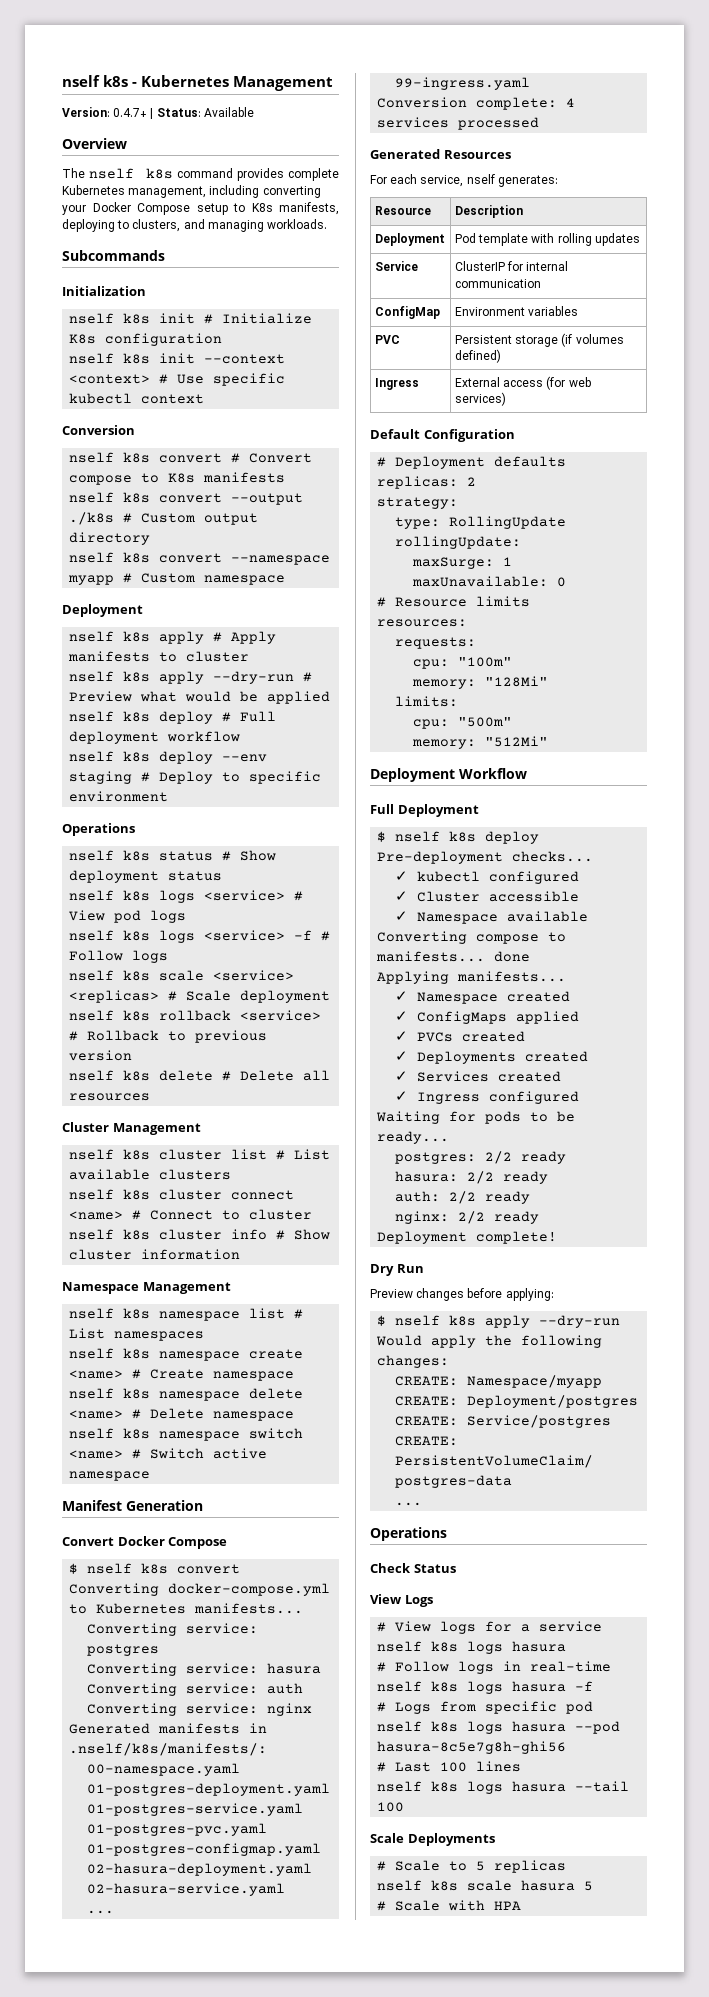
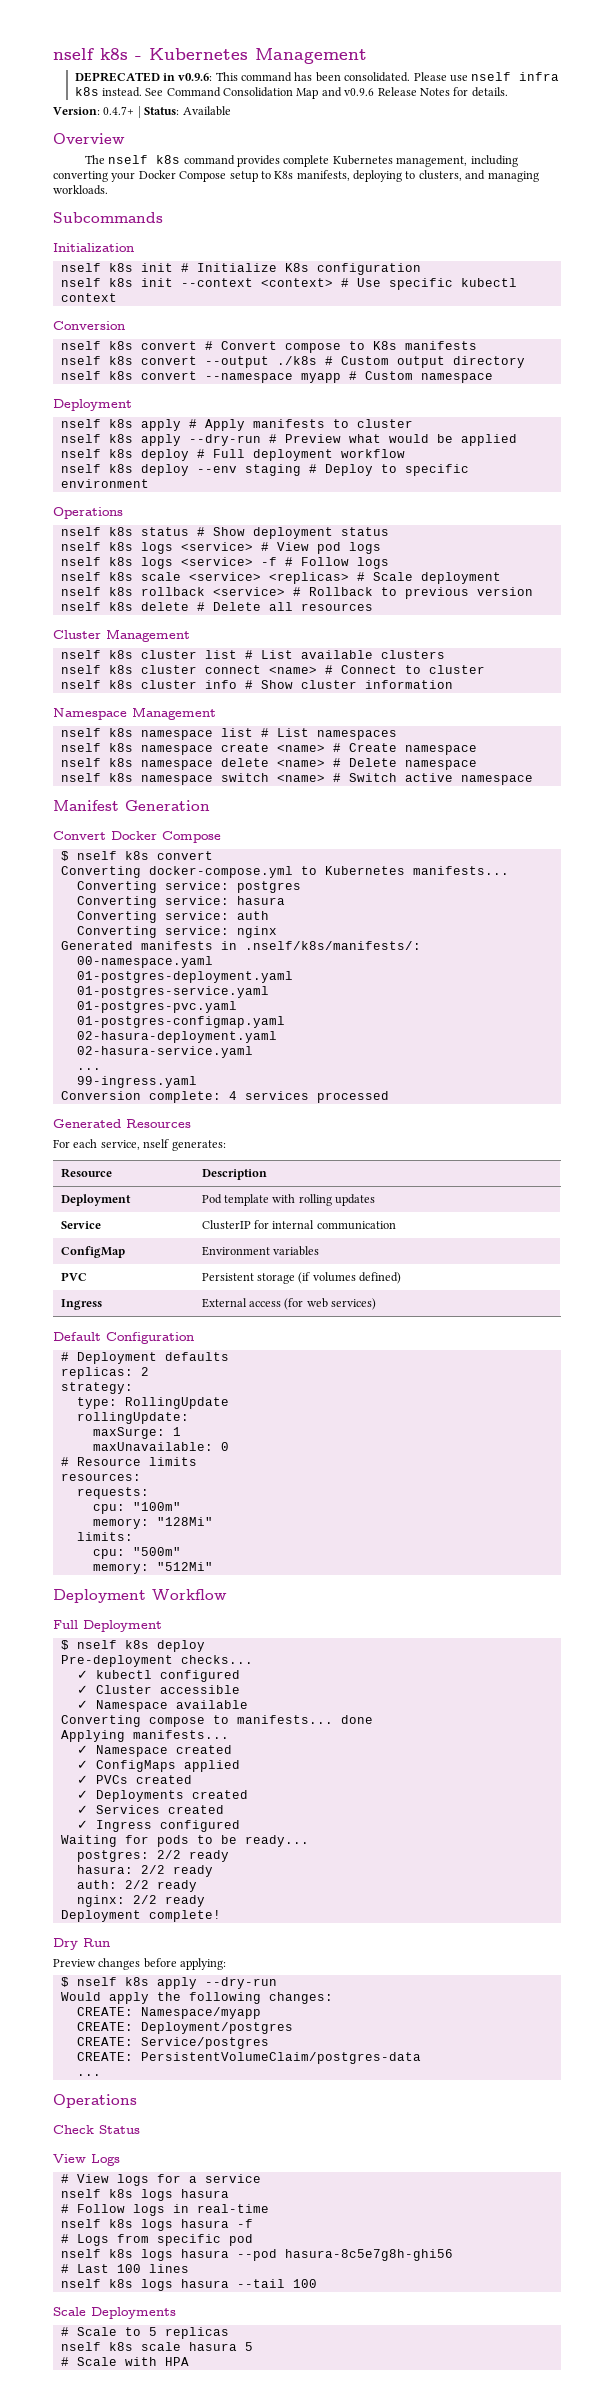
+ DEPRECATED in v0.9.6: This command has been consolidated. Please use nself infra k8s instead. See Command Consolidation Map and v0.9.6 Release Notes for details.

